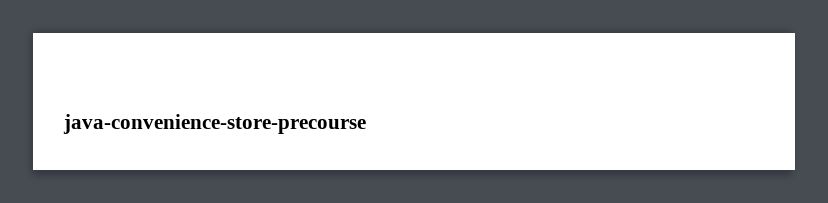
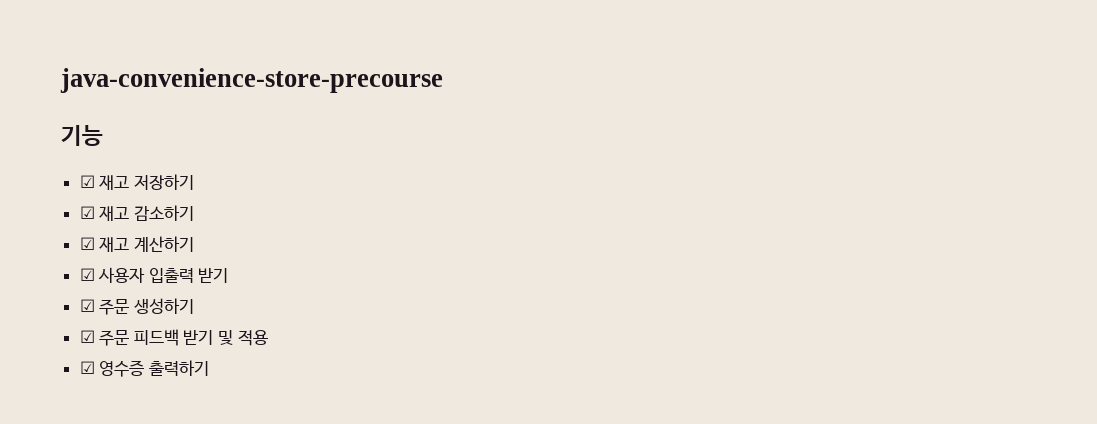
+ 기능
+ ☑ 재고 저장하기
+ ☑ 재고 감소하기
+ ☑ 재고 계산하기
+ ☑ 사용자 입출력 받기
+ ☑ 주문 생성하기
+ ☑ 주문 피드백 받기 및 적용
+ ☑ 영수증 출력하기

